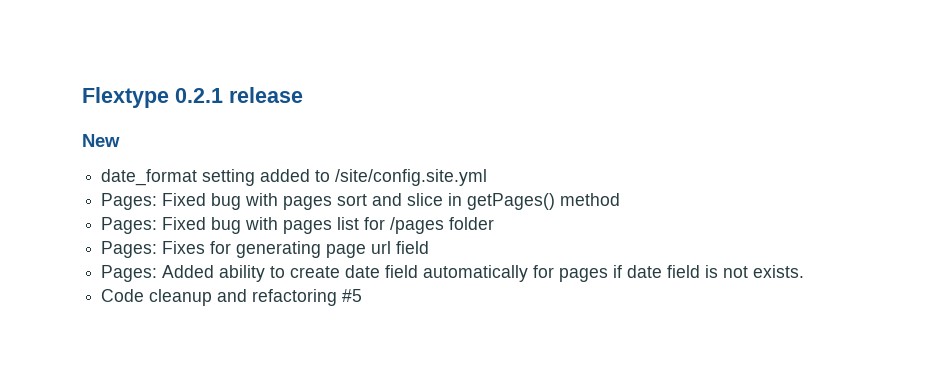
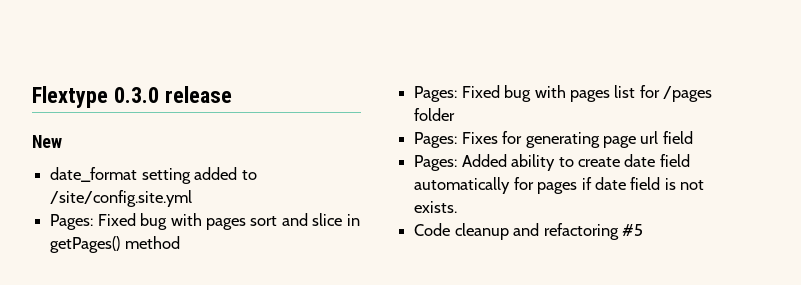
- Flextype 0.2.1 release
+ Flextype 0.3.0 release

